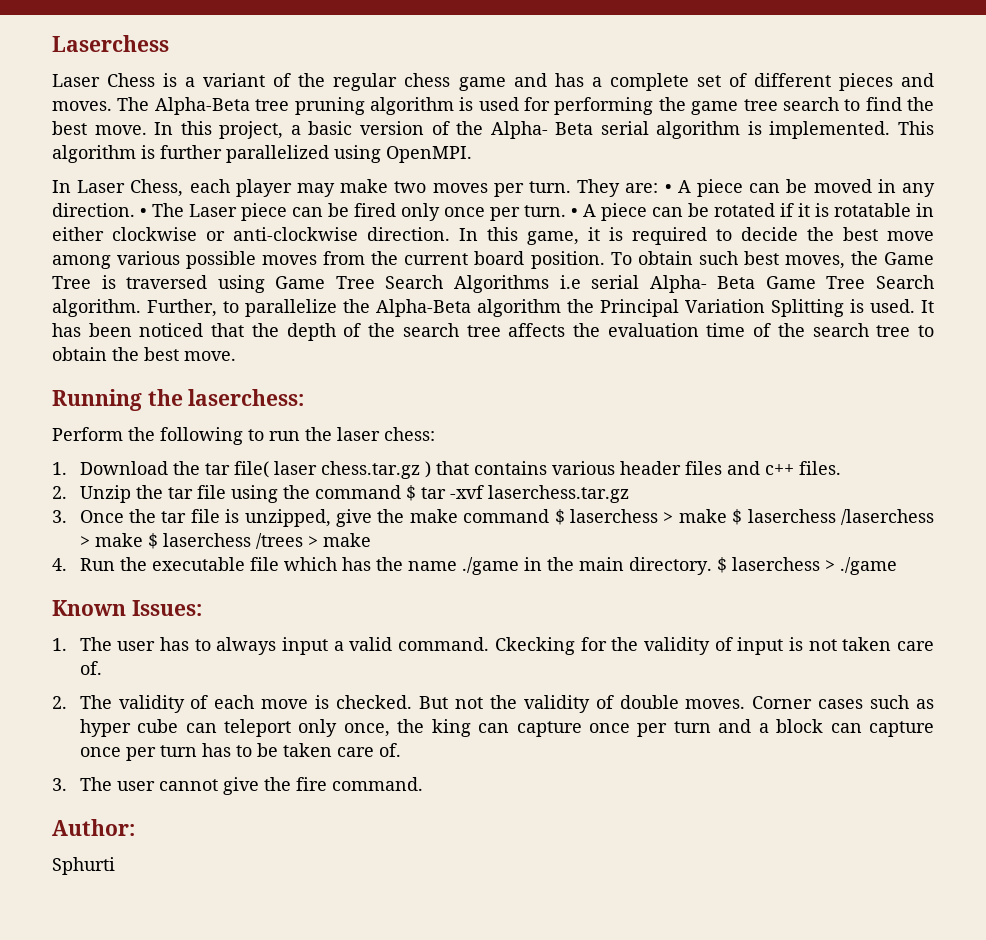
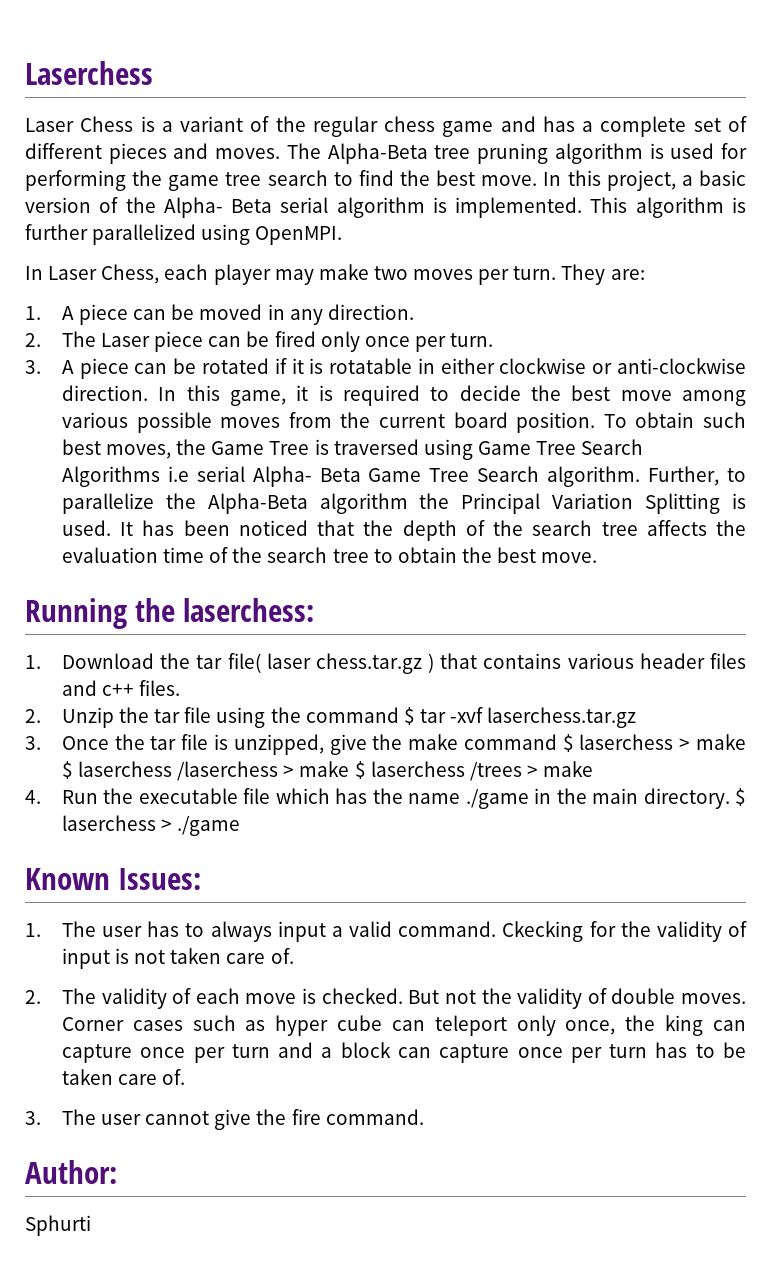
- They are: • A piece can be moved in any direction. • The Laser piece can be fired only once per turn. • A piece can be rotated if it is rotatable in either clockwise or anti-clockwise direction.
+ They are:
+ 1. A piece can be moved in any direction.
+ 2. The Laser piece can be fired only once per turn.
+ 3. A piece can be rotated if it is rotatable in either clockwise or anti-clockwise direction.
- Perform the following to run the laser chess:

